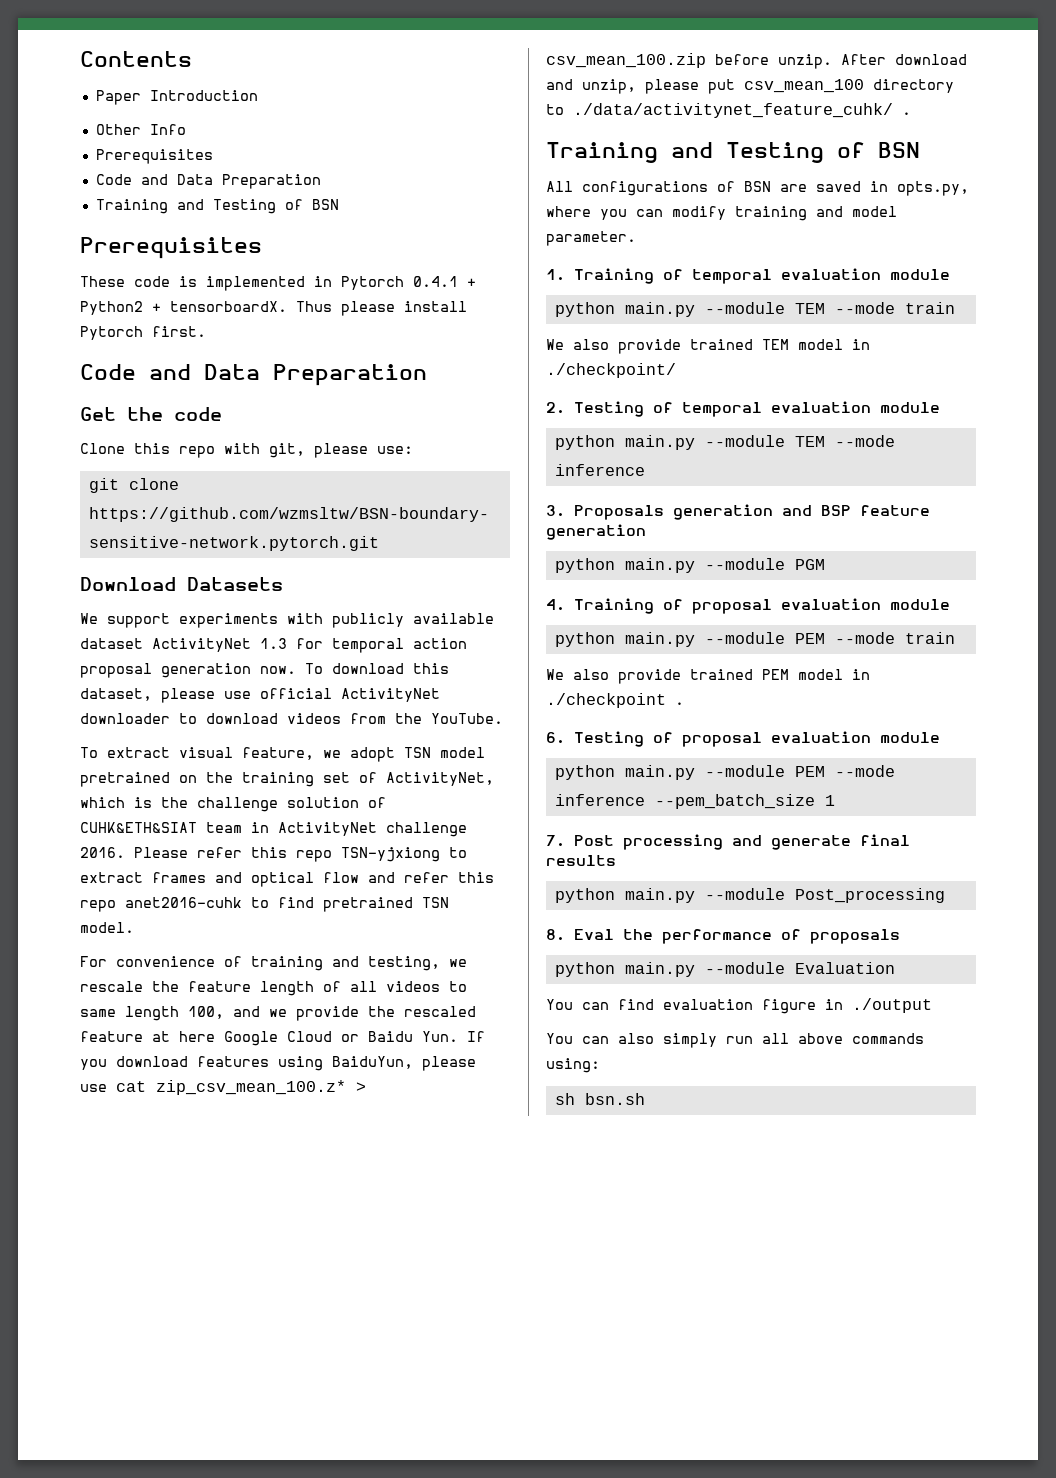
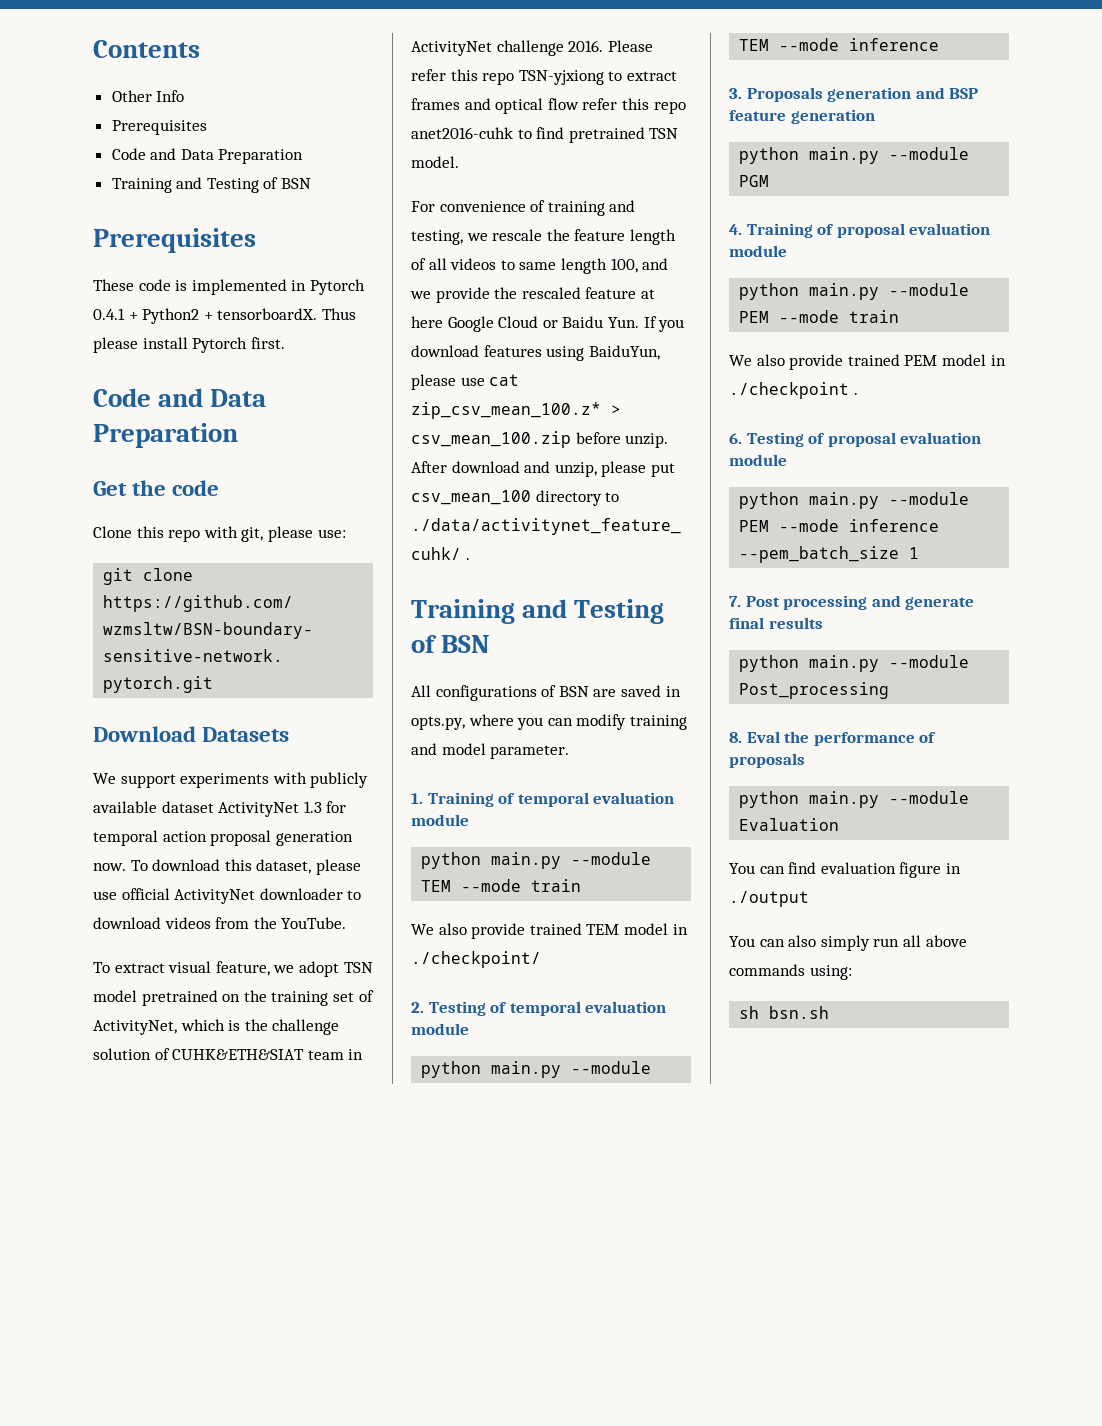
- Paper Introduction
- Please refer this repo TSN-yjxiong to extract frames and optical flow and refer this repo anet2016-cuhk to find pretrained TSN model.
+ Please refer this repo TSN-yjxiong to extract frames and optical flow refer this repo anet2016-cuhk to find pretrained TSN model.

